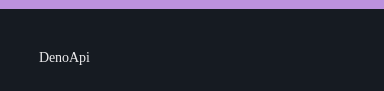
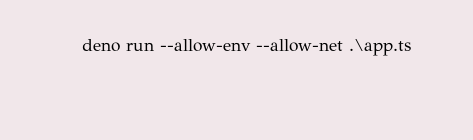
- DenoApi
+ deno run --allow-env --allow-net .\app.ts

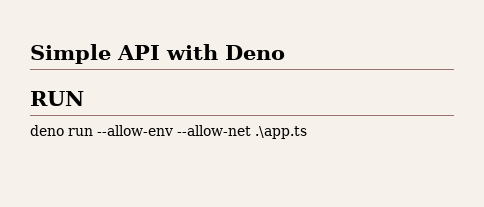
+ Simple API with Deno
+ RUN

